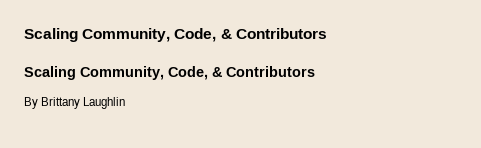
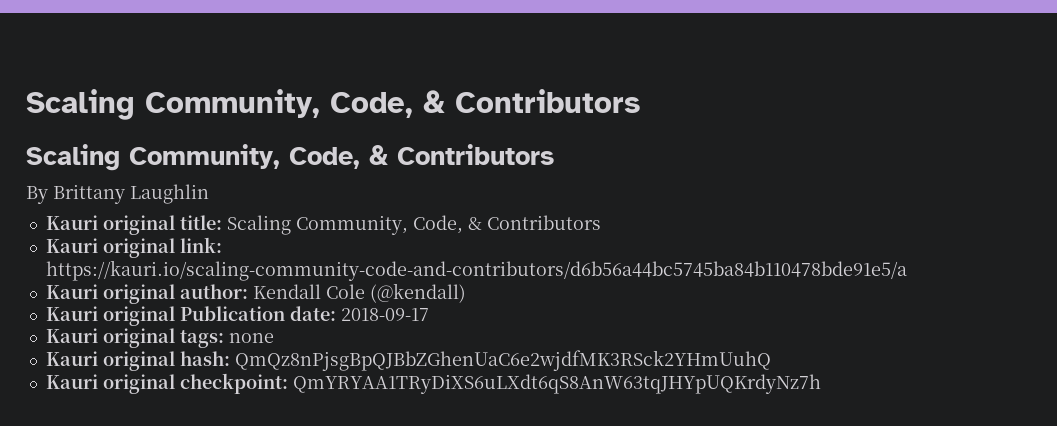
+ Kauri original title: Scaling Community, Code, & Contributors
+ Kauri original link: https://kauri.io/scaling-community-code-and-contributors/d6b56a44bc5745ba84b110478bde91e5/a
+ Kauri original author: Kendall Cole (@kendall)
+ Kauri original Publication date: 2018-09-17
+ Kauri original tags: none
+ Kauri original hash: QmQz8nPjsgBpQJBbZGhenUaC6e2wjdfMK3RSck2YHmUuhQ
+ Kauri original checkpoint: QmYRYAA1TRyDiXS6uLXdt6qS8AnW63tqJHYpUQKrdyNz7h

